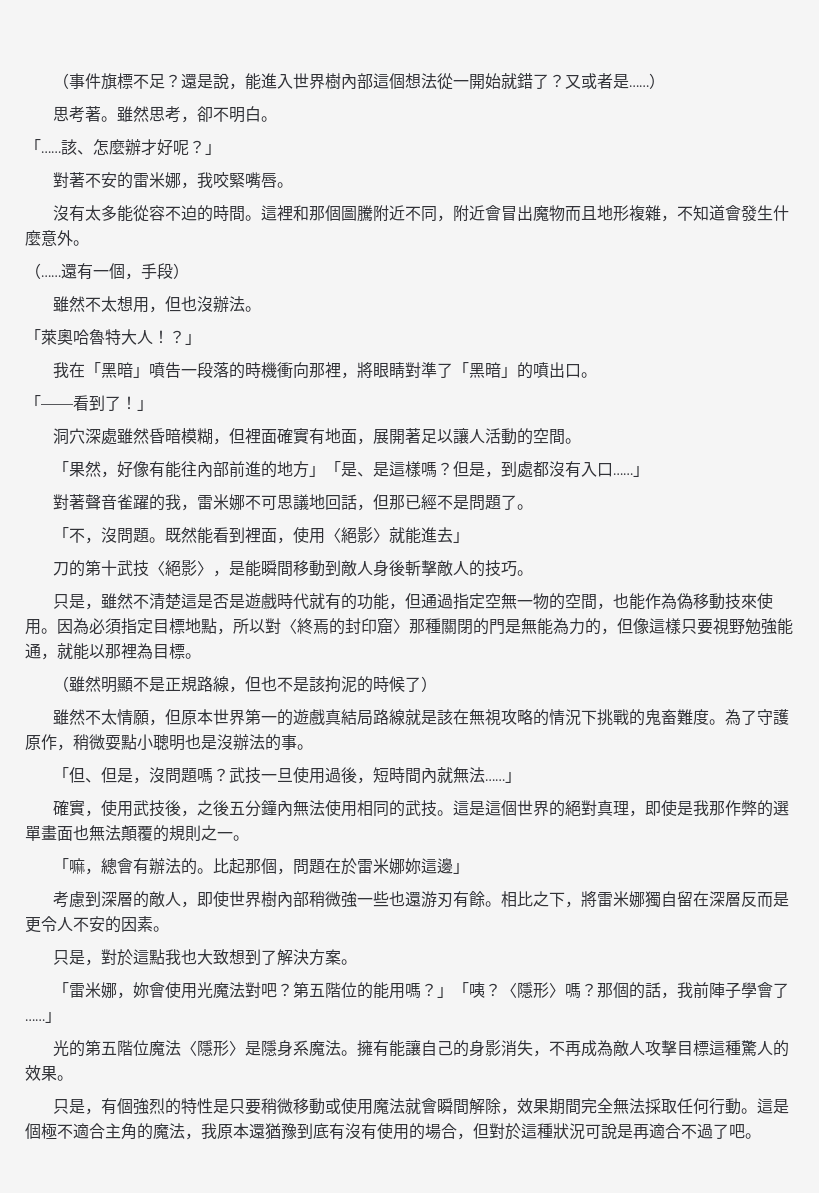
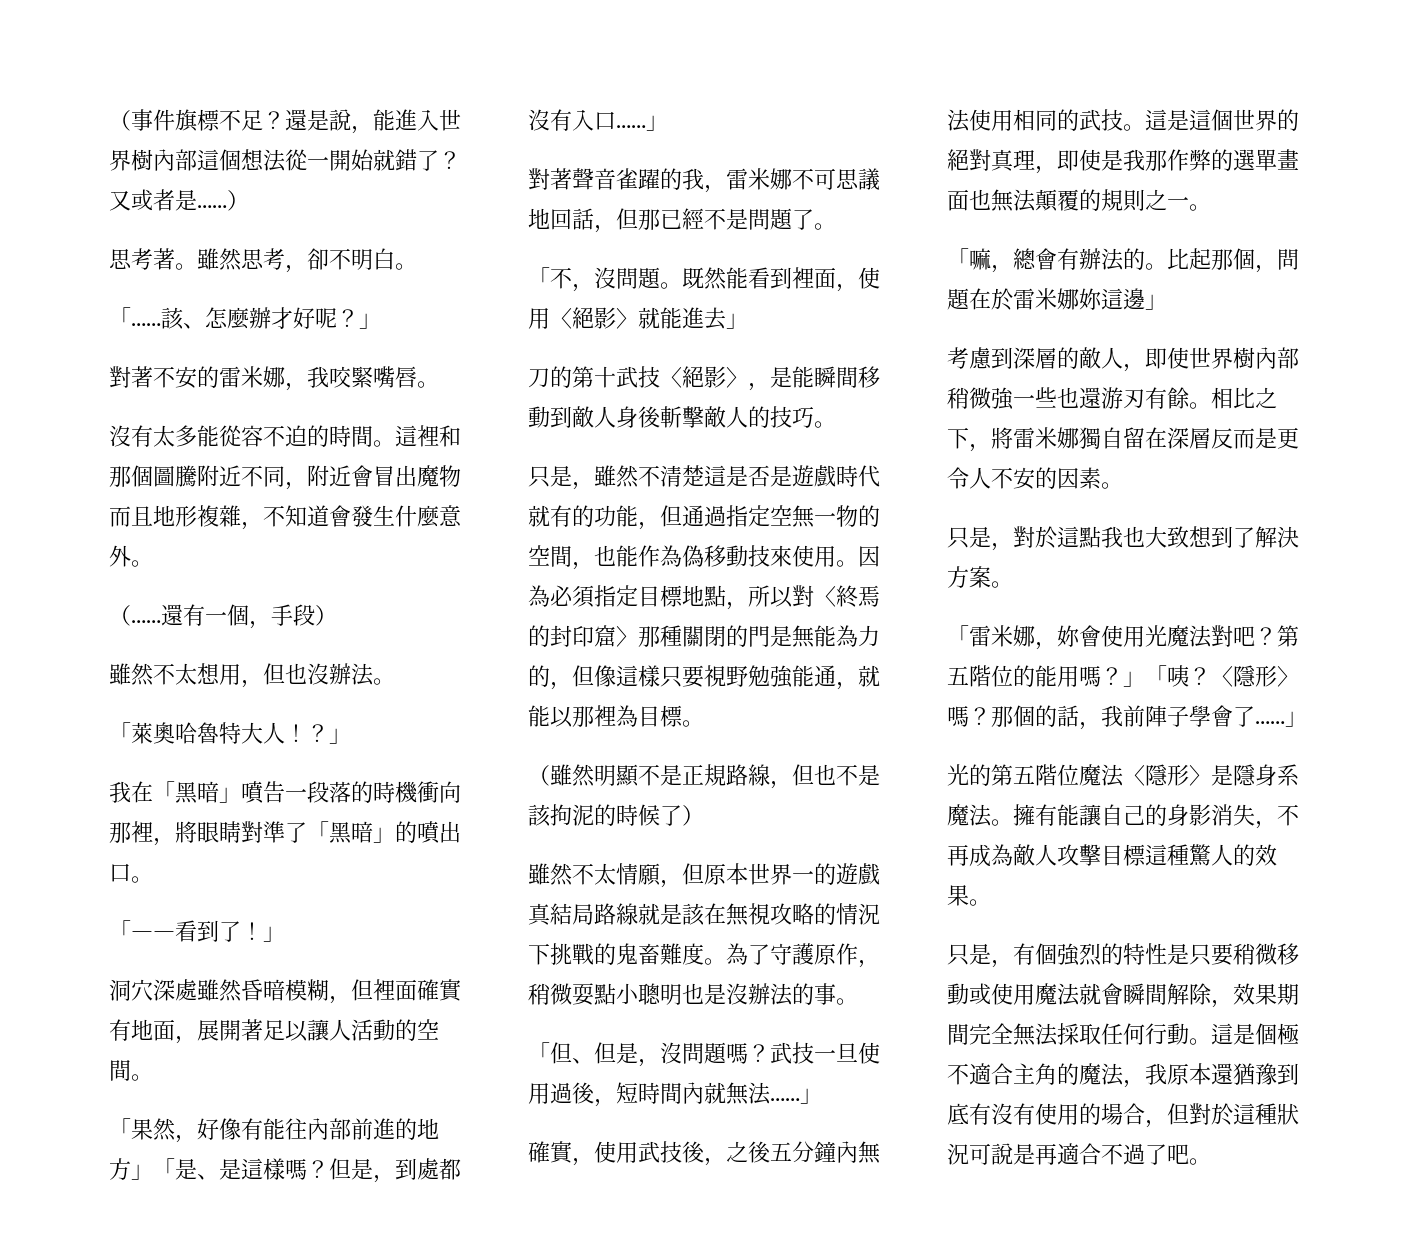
- 雖然不太情願，但原本世界第一的遊戲真結局路線就是該在無視攻略的情況下挑戰的鬼畜難度。
+ 雖然不太情願，但原本世界一的遊戲真結局路線就是該在無視攻略的情況下挑戰的鬼畜難度。

